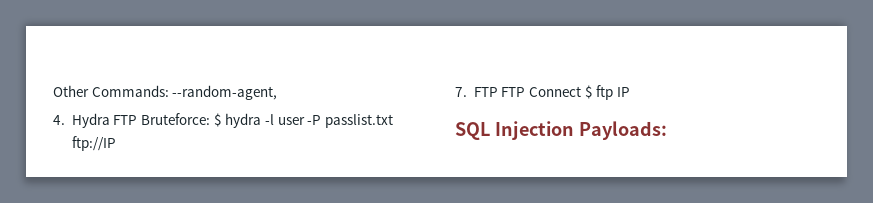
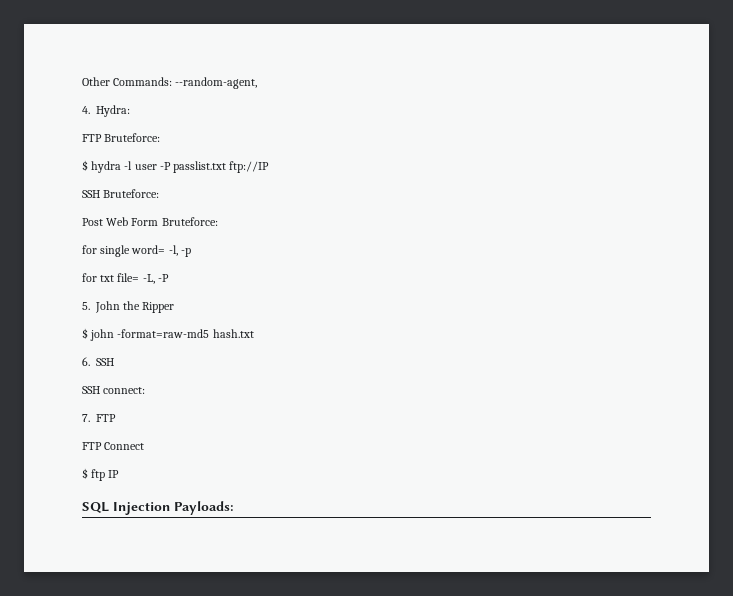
- 4. Hydra FTP Bruteforce: $ hydra -l user -P passlist.txt ftp://IP
+ 4. Hydra:
+ FTP Bruteforce:
+ $ hydra -l user -P passlist.txt ftp://IP
+ SSH Bruteforce:
+ Post Web Form Bruteforce:
+ for single word= -l, -p
+ for txt file= -L, -P
+ 5. John the Ripper
+ $ john -format=raw-md5 hash.txt
+ 6. SSH
+ SSH connect:
- 7. FTP FTP Connect $ ftp IP
+ 7. FTP
+ FTP Connect
+ $ ftp IP

